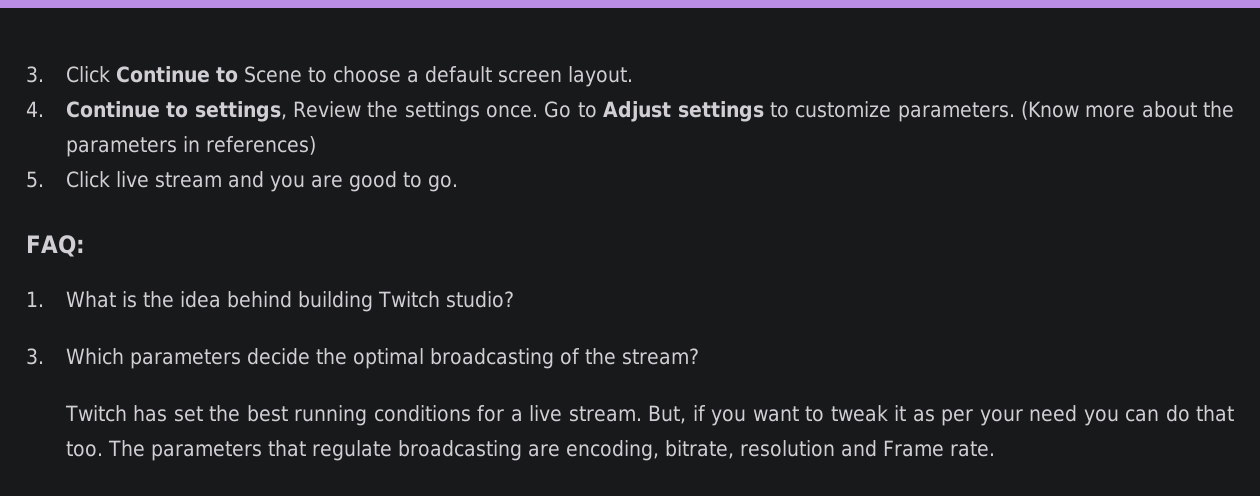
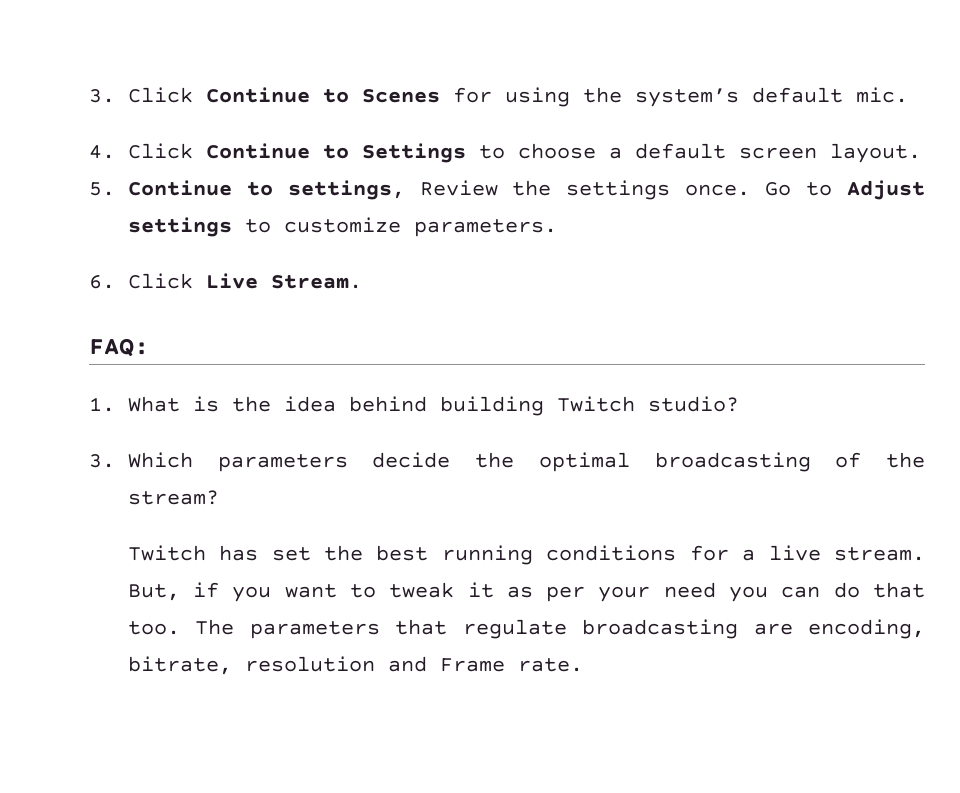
- 3. Click Continue to Scene to choose a default screen layout.
+ 3. Click Continue to Scenes for using the system’s default mic.
+ 4. Click Continue to Settings to choose a default screen layout.
- 4. Continue to settings, Review the settings once.
+ 5. Continue to settings, Review the settings once.
- Go to Adjust settings to customize parameters. (Know more about the parameters in references)
- 5. Click live stream and you are good to go.
+ Go to Adjust settings to customize parameters.
+ 6. Click Live Stream.

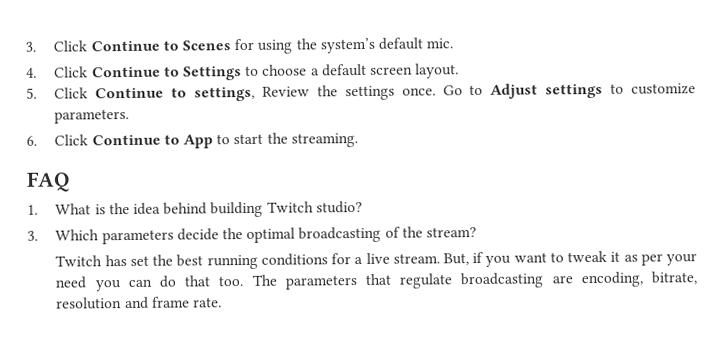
- 5. Continue to settings, Review the settings once.
+ 5. Click Continue to settings, Review the settings once.
- 6. Click Live Stream.
- FAQ:
+ 6. Click Continue to App to start the streaming.
+ FAQ
- The parameters that regulate broadcasting are encoding, bitrate, resolution and Frame rate.
+ The parameters that regulate broadcasting are encoding, bitrate, resolution and frame rate.

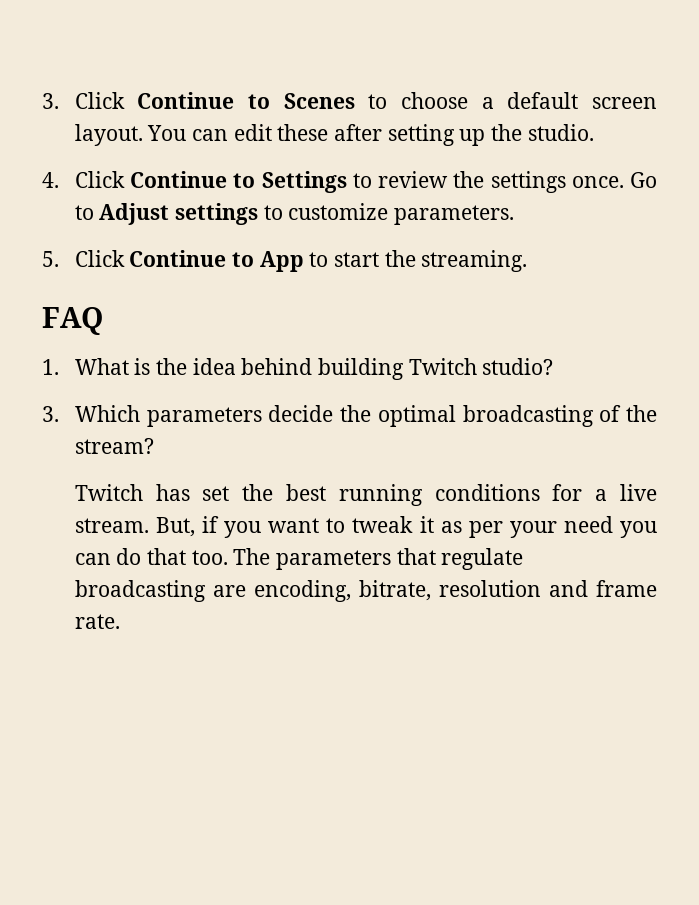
- 3. Click Continue to Scenes for using the system’s default mic.
+ 3. Click Continue to Scenes to choose a default screen layout. You can edit these after setting up the studio.
- 4. Click Continue to Settings to choose a default screen layout.
- 5. Click Continue to settings, Review the settings once.
+ 4. Click Continue to Settings to review the settings once.
- 6. Click Continue to App to start the streaming.
+ 5. Click Continue to App to start the streaming.

